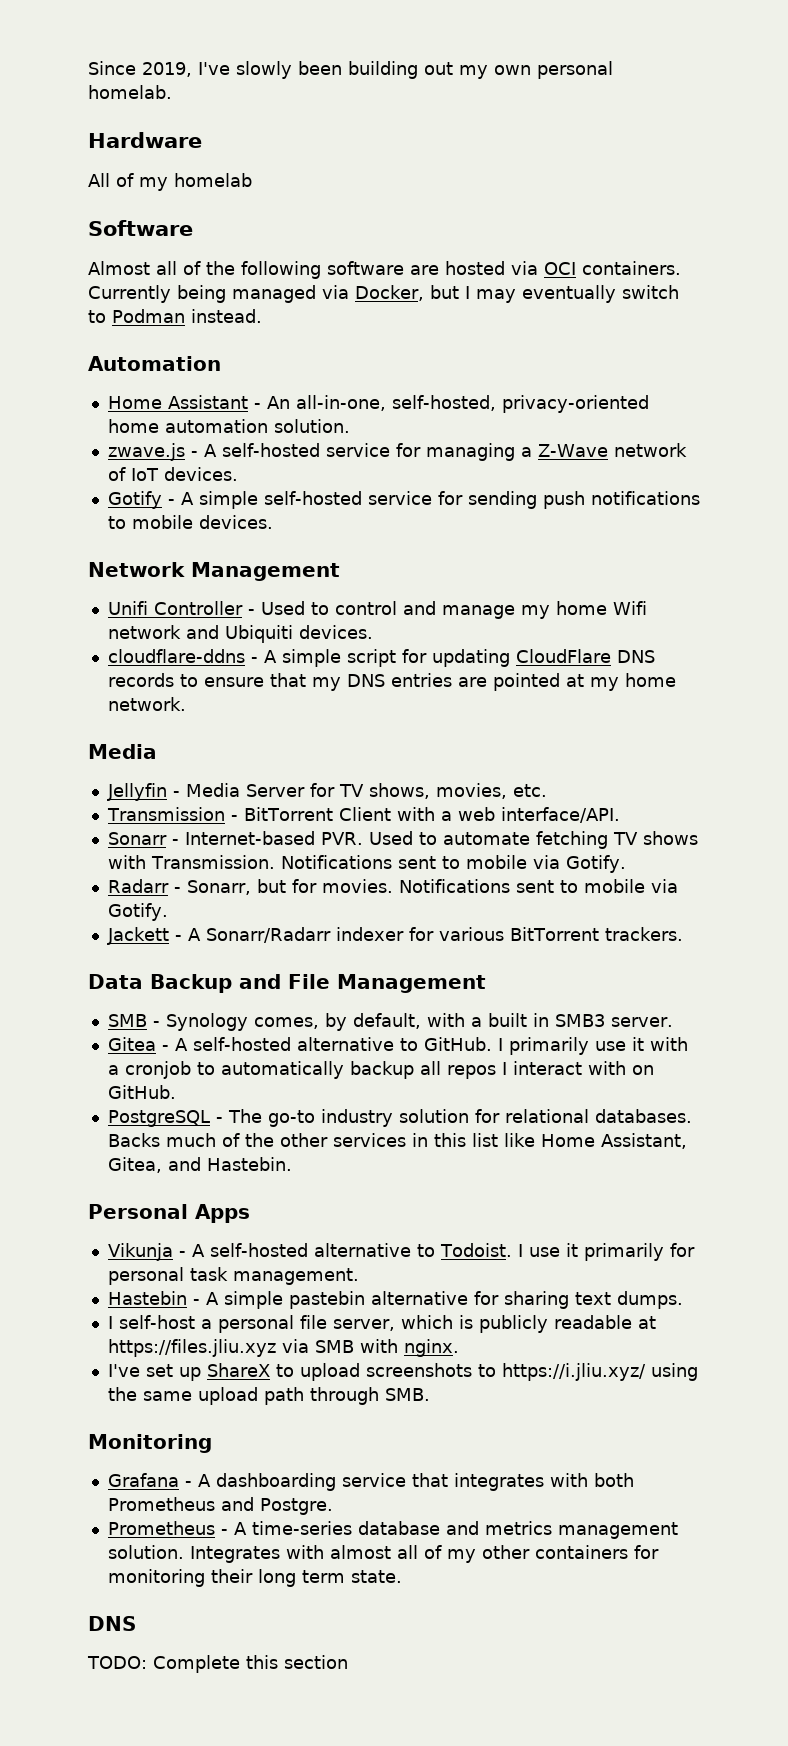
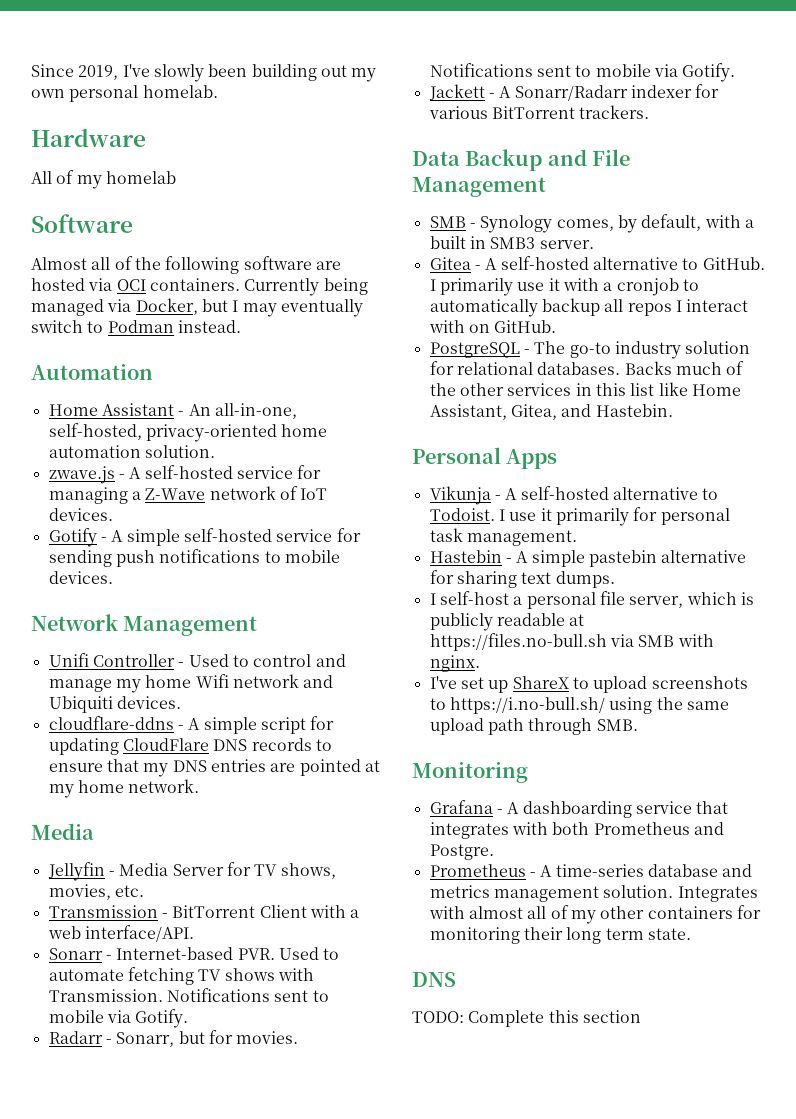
- I self-host a personal file server, which is publicly readable at https://files.jliu.xyz via SMB with nginx.
+ I self-host a personal file server, which is publicly readable at https://files.no-bull.sh via SMB with nginx.
- I've set up ShareX to upload screenshots to https://i.jliu.xyz/ using the same upload path through SMB.
+ I've set up ShareX to upload screenshots to https://i.no-bull.sh/ using the same upload path through SMB.

